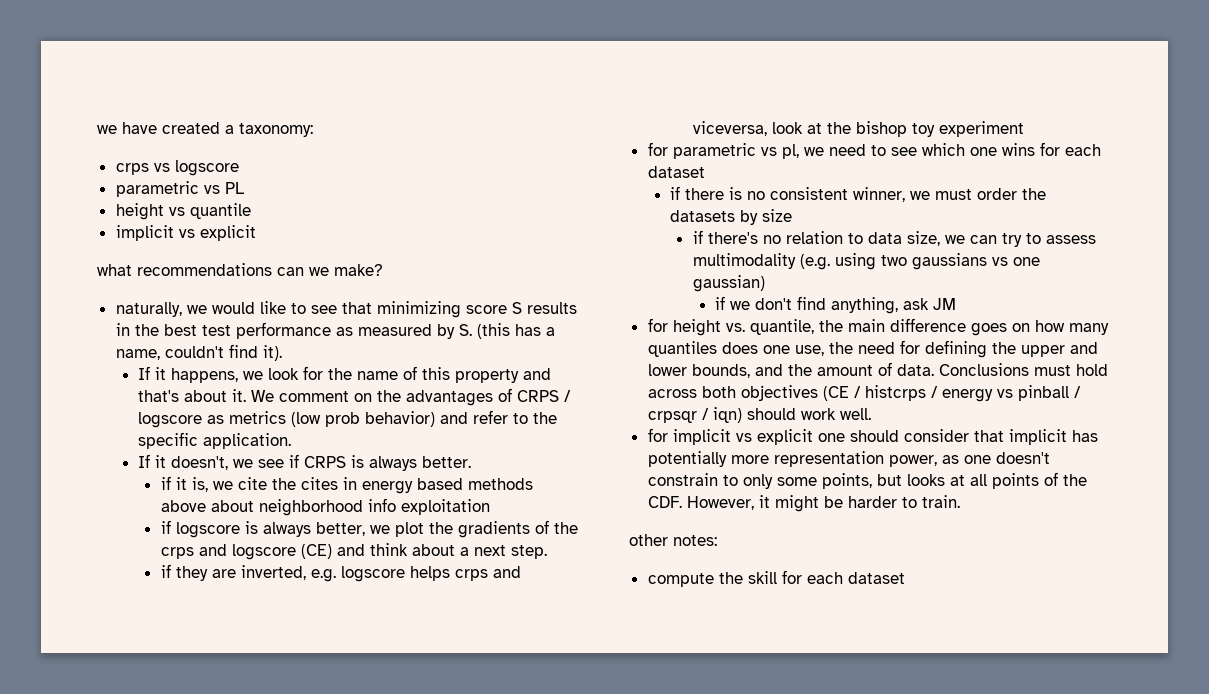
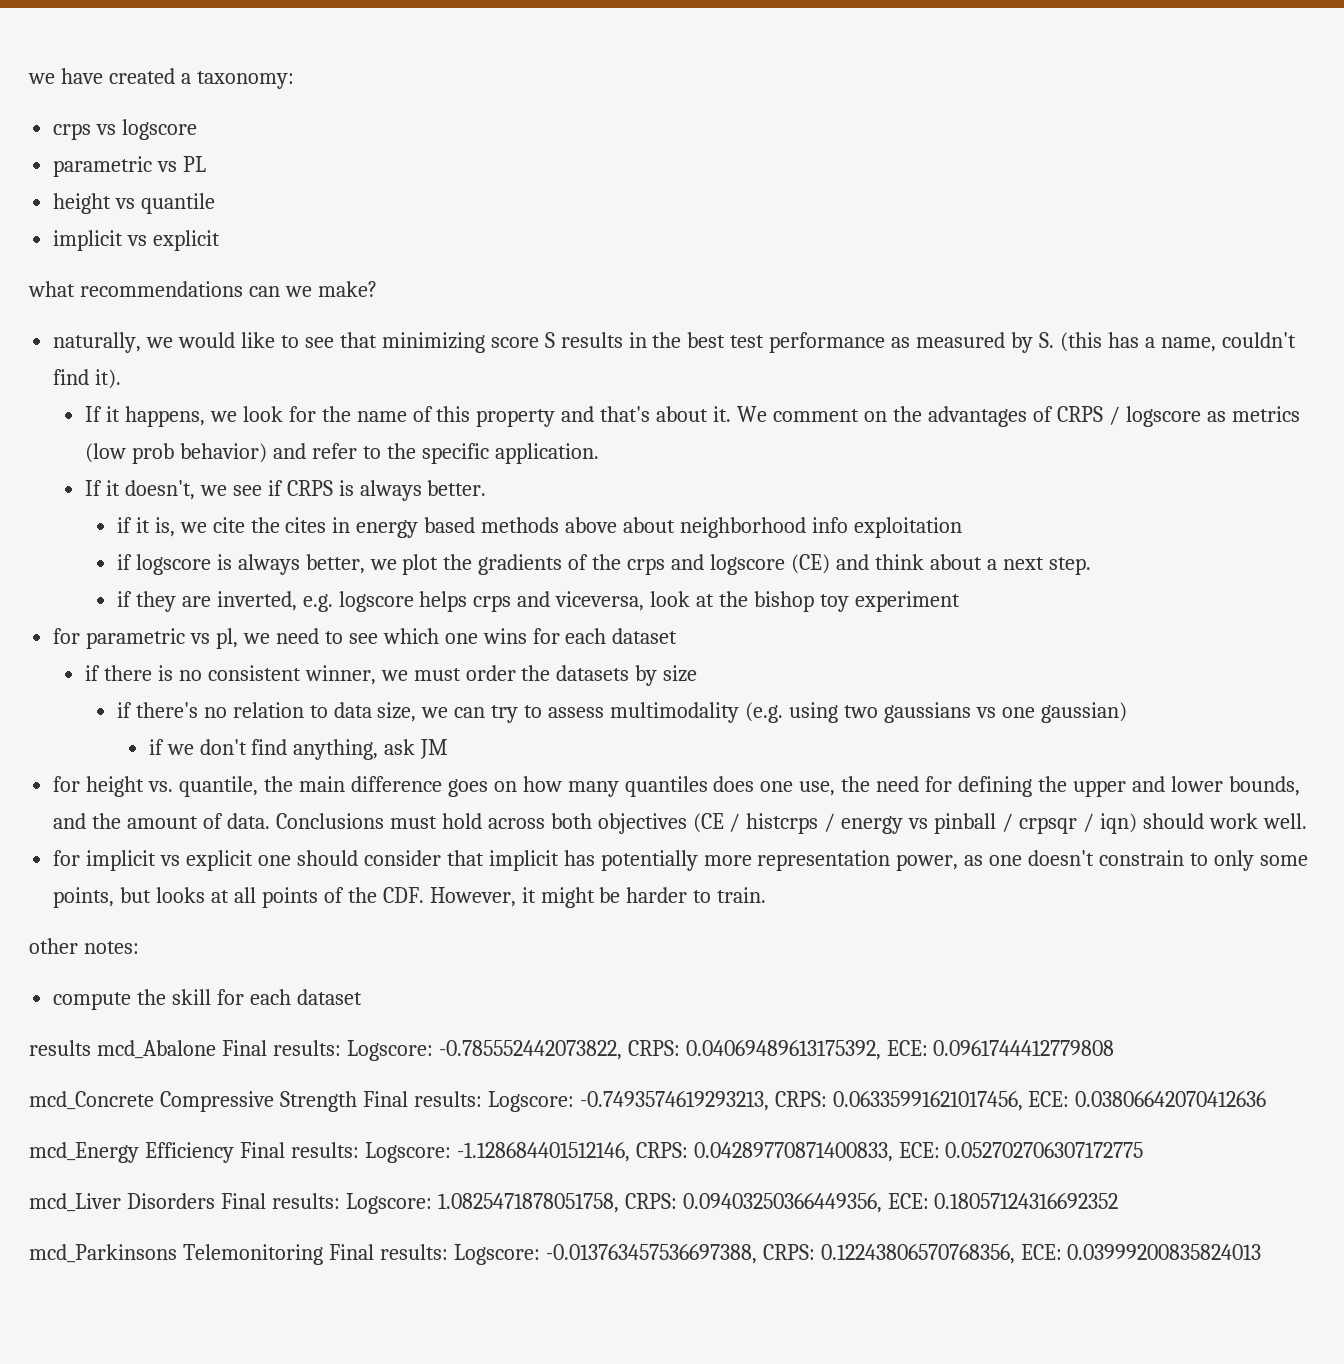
+ results mcd_Abalone Final results: Logscore: -0.785552442073822, CRPS: 0.04069489613175392, ECE: 0.0961744412779808
+ mcd_Concrete Compressive Strength Final results: Logscore: -0.7493574619293213, CRPS: 0.06335991621017456, ECE: 0.03806642070412636
+ mcd_Energy Efficiency Final results: Logscore: -1.128684401512146, CRPS: 0.04289770871400833, ECE: 0.052702706307172775
+ mcd_Liver Disorders Final results: Logscore: 1.0825471878051758, CRPS: 0.09403250366449356, ECE: 0.18057124316692352
+ mcd_Parkinsons Telemonitoring Final results: Logscore: -0.013763457536697388, CRPS: 0.12243806570768356, ECE: 0.03999200835824013

